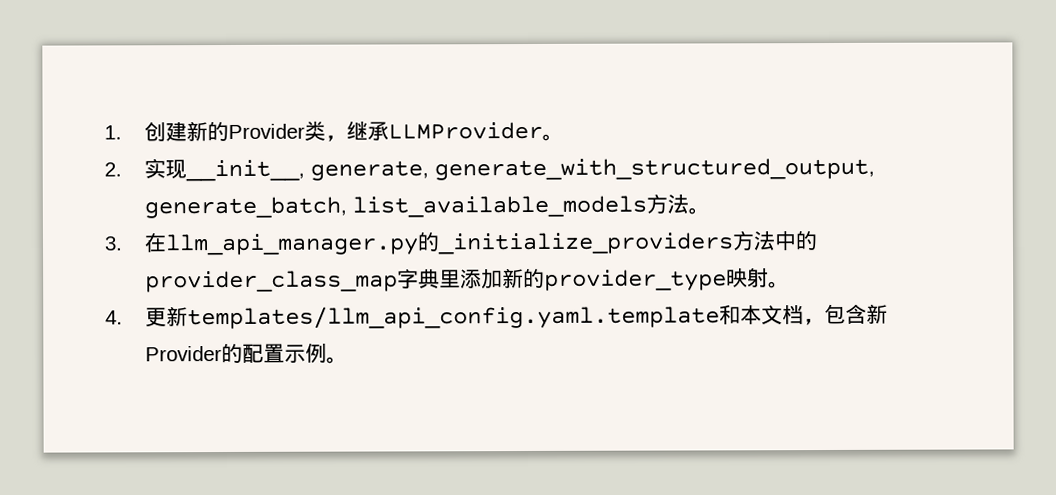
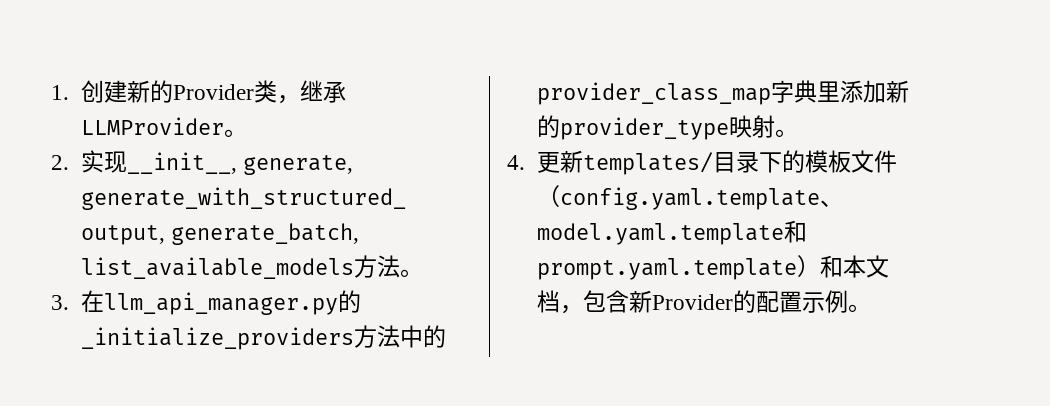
- 4.更新templates/llm_api_config.yaml.template和本文档，包含新Provider的配置示例。
+ 4.更新templates/目录下的模板文件（config.yaml.template、model.yaml.template和prompt.yaml.template）和本文档，包含新Provider的配置示例。

